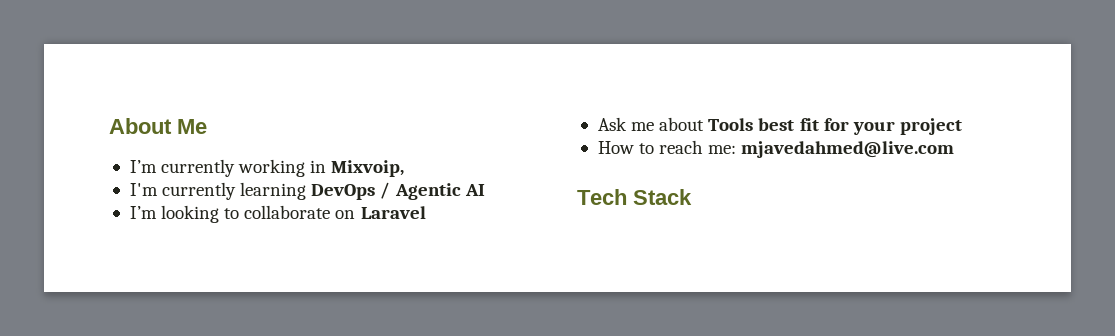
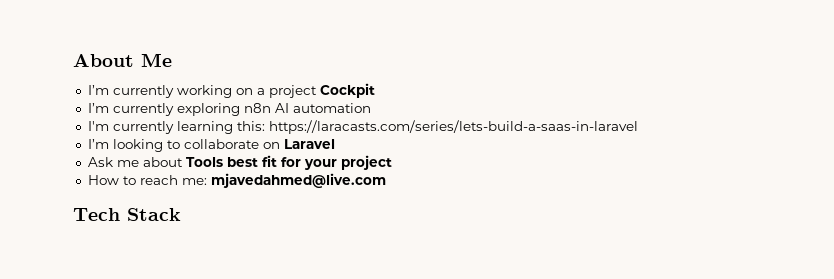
- I’m currently working in Mixvoip,
+ I’m currently working on a project Cockpit
+ I’m currently exploring n8n AI automation
- I'm currently learning DevOps / Agentic AI
+ I'm currently learning this: https://laracasts.com/series/lets-build-a-saas-in-laravel

